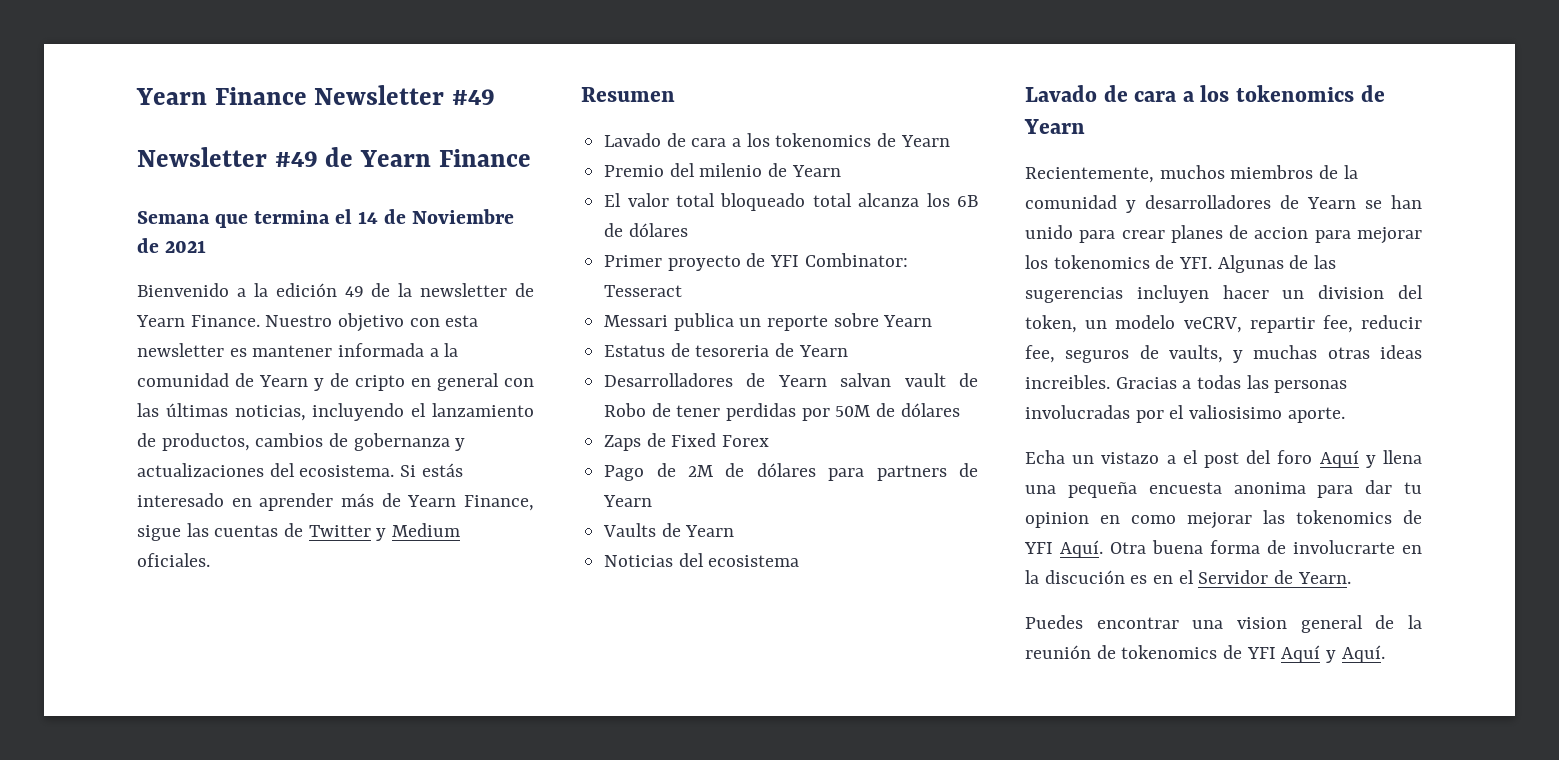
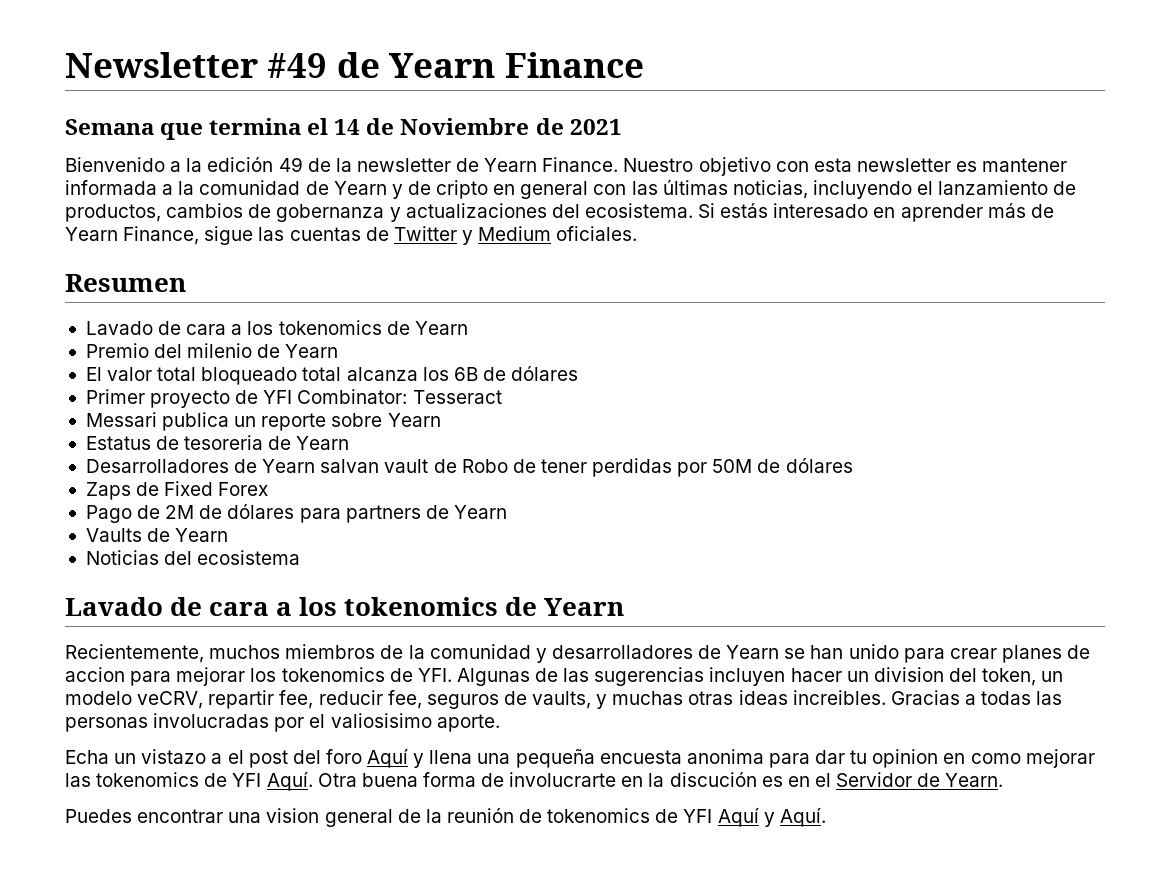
- Yearn Finance Newsletter #49

